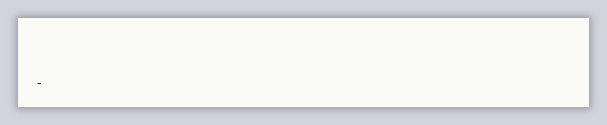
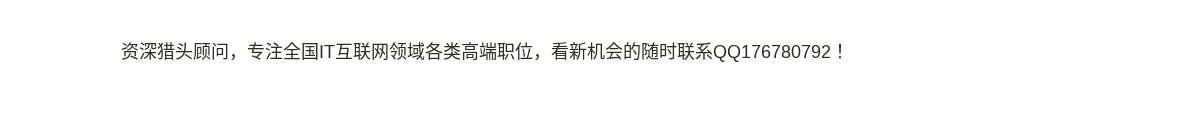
- -
+ 资深猎头顾问，专注全国IT互联网领域各类高端职位，看新机会的随时联系QQ176780792！

